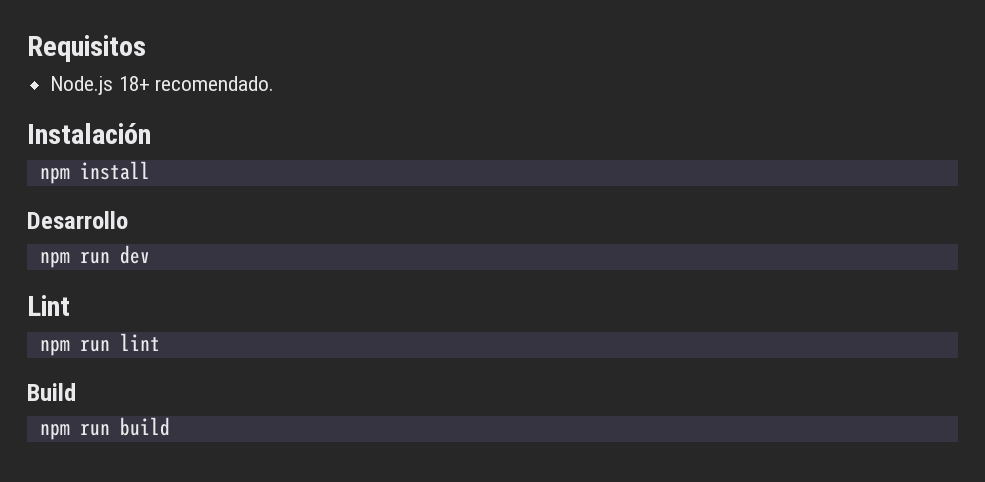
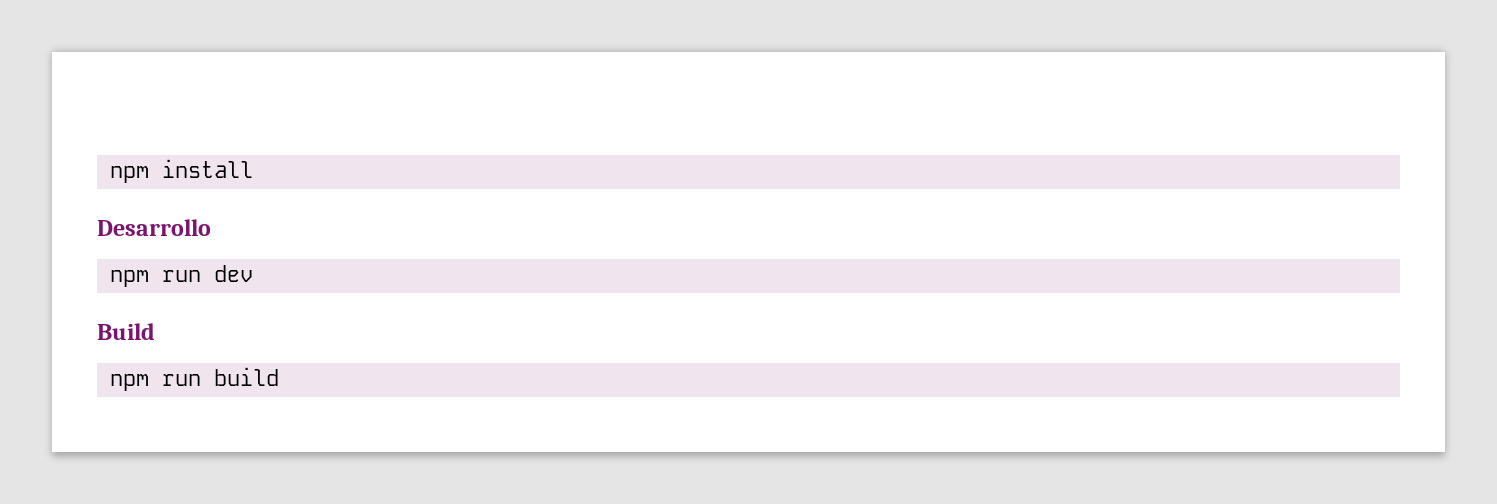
- Requisitos
- Node.js 18+ recomendado.
- Instalación
- Lint
- npm run lint

